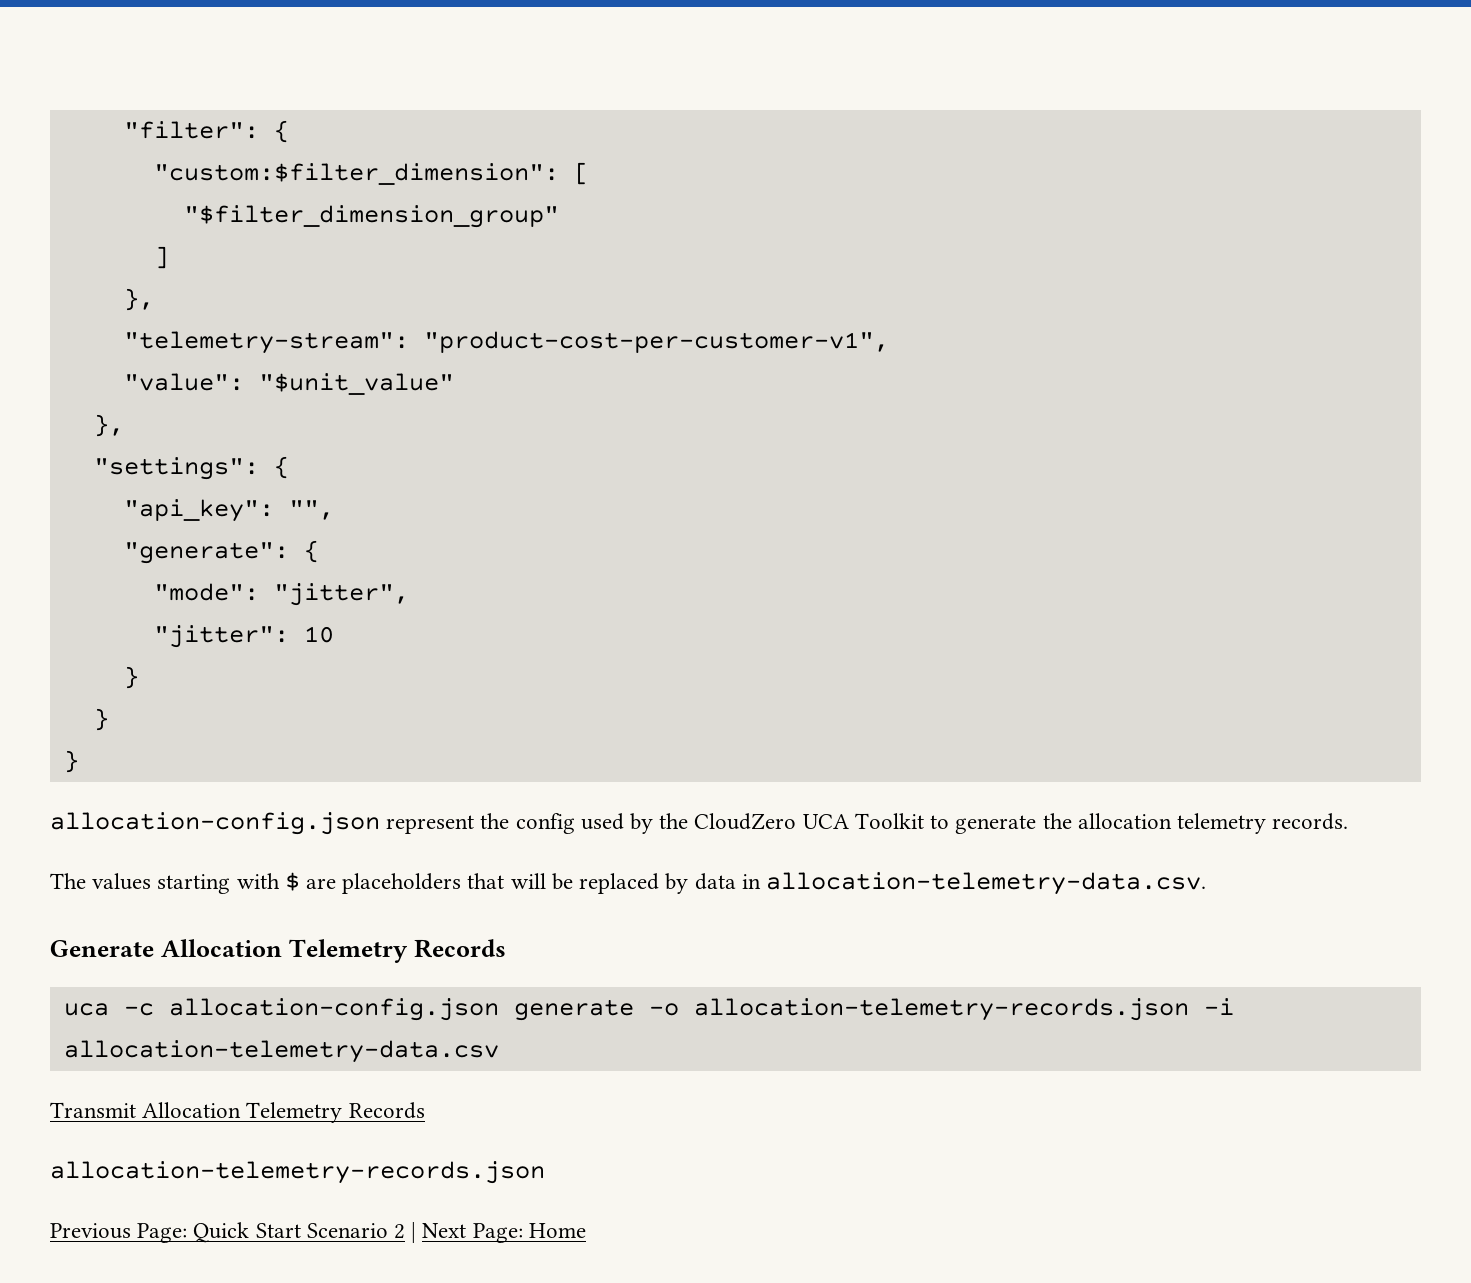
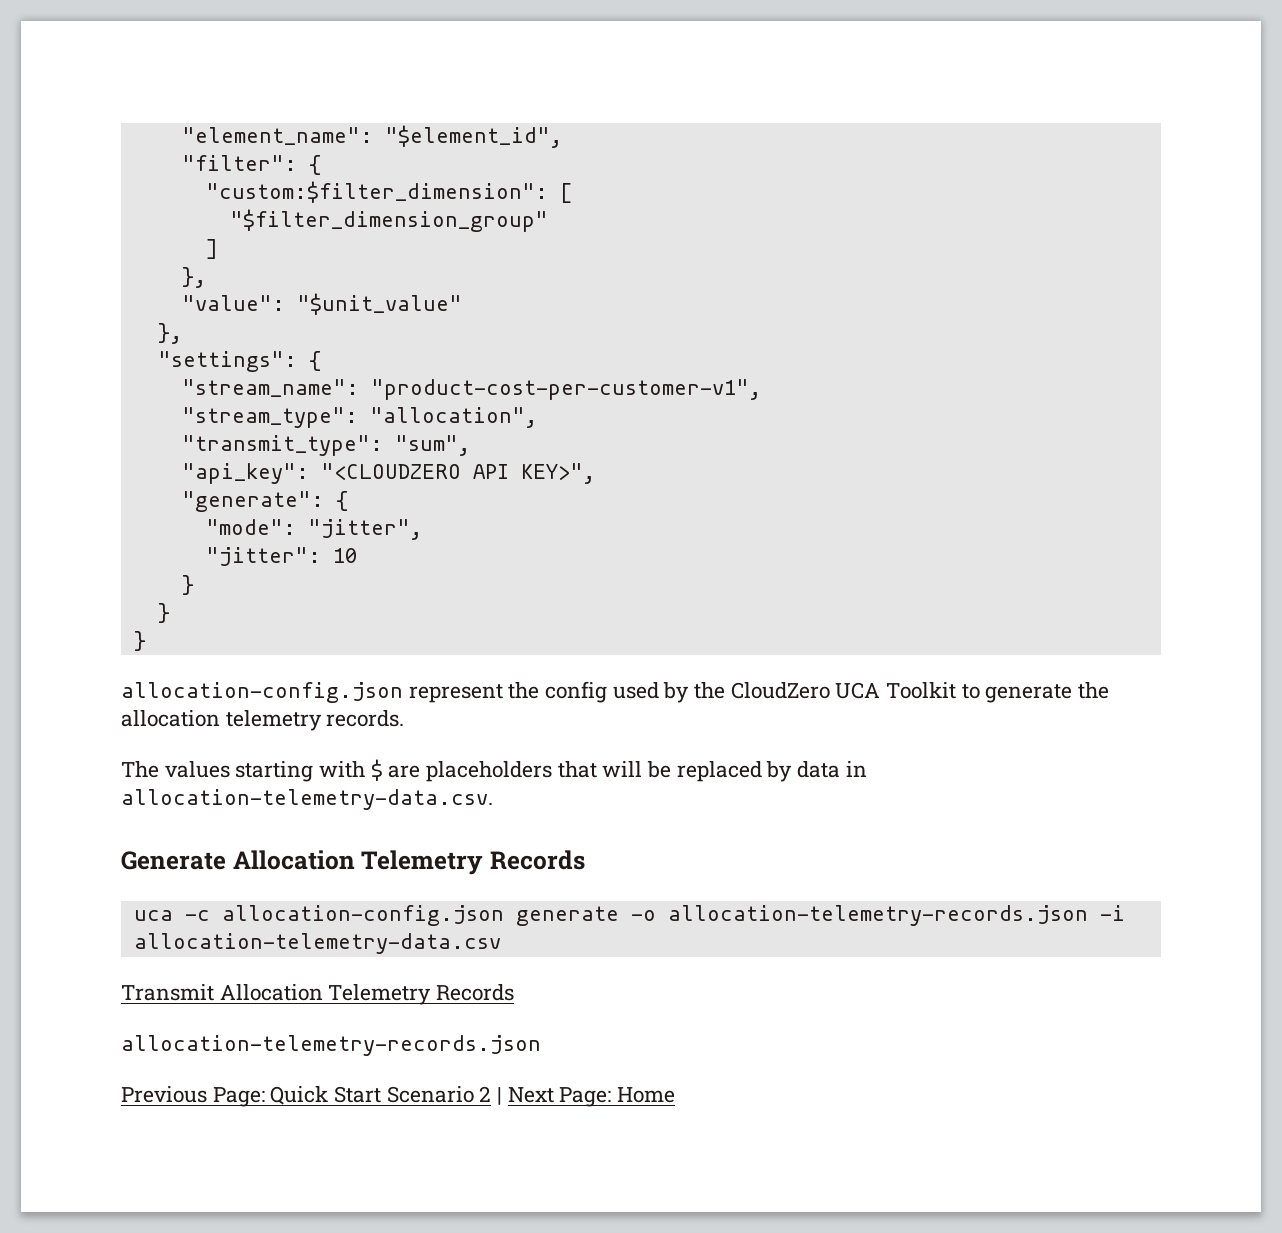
+ "element_name": "$element_id",
- "telemetry-stream": "product-cost-per-customer-v1",
- "api_key": "",
+ "stream_name": "product-cost-per-customer-v1",
+ "stream_type": "allocation",
+ "transmit_type": "sum",
+ "api_key": "<CLOUDZERO API KEY>",

